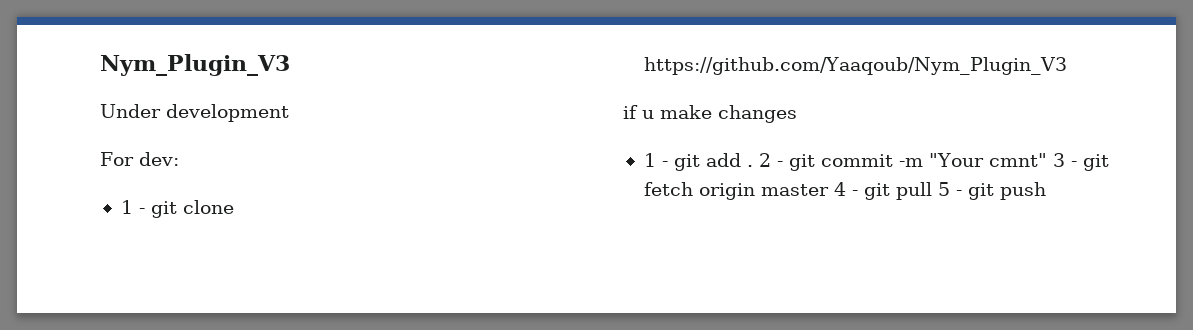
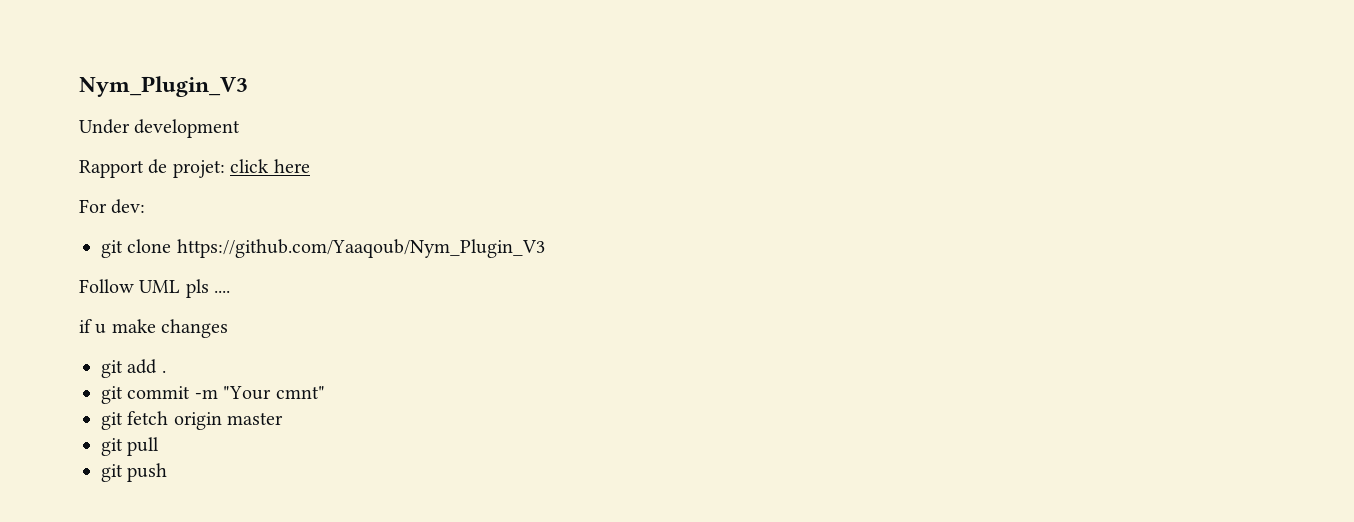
+ Rapport de projet: click here
- 1 - git clone https://github.com/Yaaqoub/Nym_Plugin_V3
+ git clone https://github.com/Yaaqoub/Nym_Plugin_V3
+ Follow UML pls ....
- 1 - git add . 2 - git commit -m "Your cmnt" 3 - git fetch origin master 4 - git pull 5 - git push
+ git add .
+ git commit -m "Your cmnt"
+ git fetch origin master
+ git pull
+ git push

